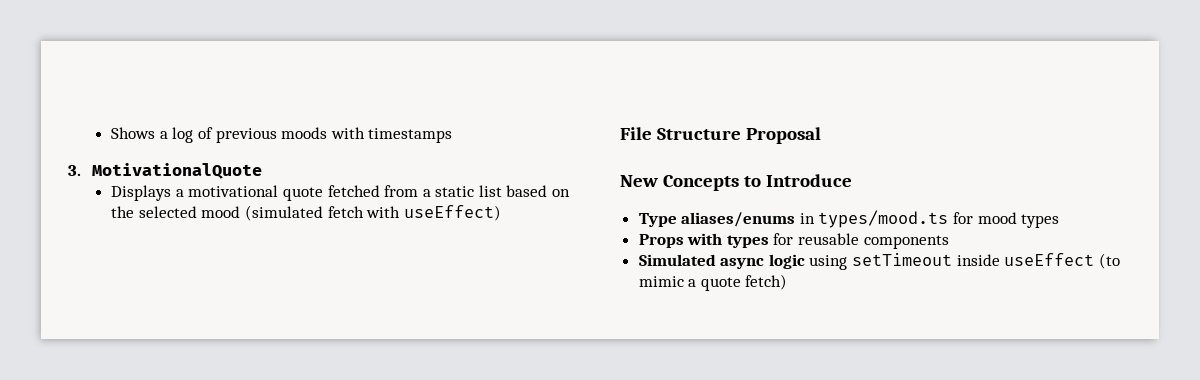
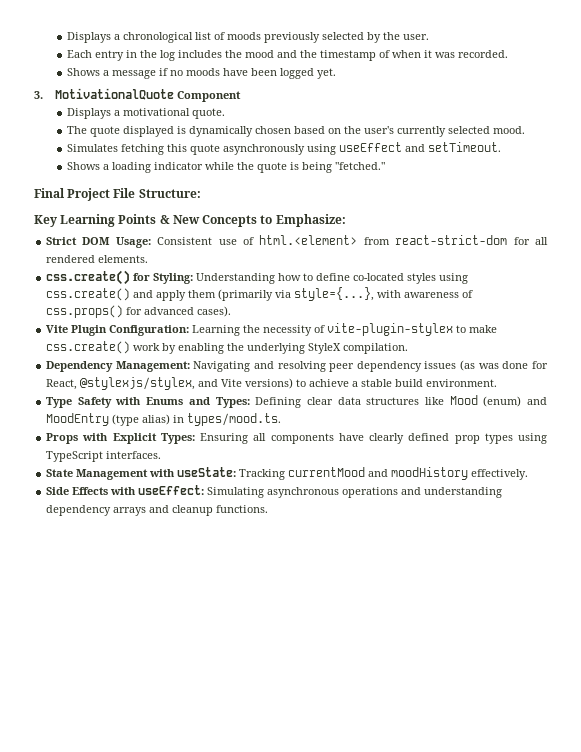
- Shows a log of previous moods with timestamps
+ Displays a chronological list of moods previously selected by the user.
+ Each entry in the log includes the mood and the timestamp of when it was recorded.
+ Shows a message if no moods have been logged yet.
- 3. MotivationalQuote
+ 3. MotivationalQuote Component
- Displays a motivational quote fetched from a static list based on the selected mood (simulated fetch with useEffect)
- File Structure Proposal
- New Concepts to Introduce
- Type aliases/enums in types/mood.ts for mood types
- Props with types for reusable components
- Simulated async logic using setTimeout inside useEffect (to mimic a quote fetch)
+ Displays a motivational quote.
+ The quote displayed is dynamically chosen based on the user's currently selected mood.
+ Simulates fetching this quote asynchronously using useEffect and setTimeout.
+ Shows a loading indicator while the quote is being "fetched."
+ Final Project File Structure:
+ Key Learning Points & New Concepts to Emphasize:
+ Strict DOM Usage: Consistent use of html.<element> from react-strict-dom for all rendered elements.
+ css.create() for Styling: Understanding how to define co-located styles using css.create() and apply them (primarily via style={...}, with awareness of css.props() for advanced cases).
+ Vite Plugin Configuration: Learning the necessity of vite-plugin-stylex to make css.create() work by enabling the underlying StyleX compilation.
+ Dependency Management: Navigating and resolving peer dependency issues (as was done for React, @stylexjs/stylex, and Vite versions) to achieve a stable build environment.
+ Type Safety with Enums and Types: Defining clear data structures like Mood (enum) and MoodEntry (type alias) in types/mood.ts.
+ Props with Explicit Types: Ensuring all components have clearly defined prop types using TypeScript interfaces.
+ State Management with useState: Tracking currentMood and moodHistory effectively.
+ Side Effects with useEffect: Simulating asynchronous operations and understanding dependency arrays and cleanup functions.

